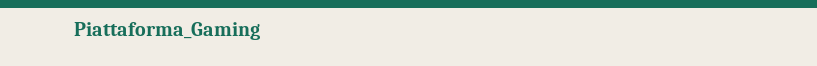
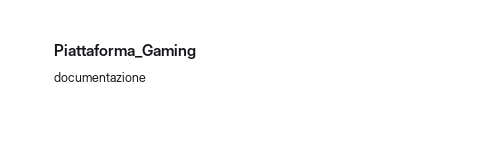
+ documentazione

